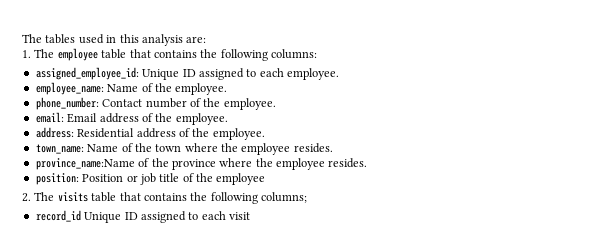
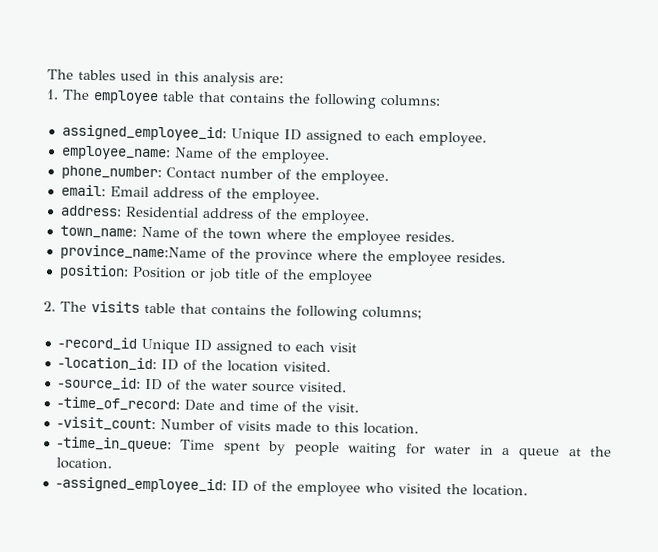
- record_id Unique ID assigned to each visit
+ -record_id Unique ID assigned to each visit
+ -location_id: ID of the location visited.
+ -source_id: ID of the water source visited.
+ -time_of_record: Date and time of the visit.
+ -visit_count: Number of visits made to this location.
+ -time_in_queue: Time spent by people waiting for water in a queue at the location.
+ -assigned_employee_id: ID of the employee who visited the location.

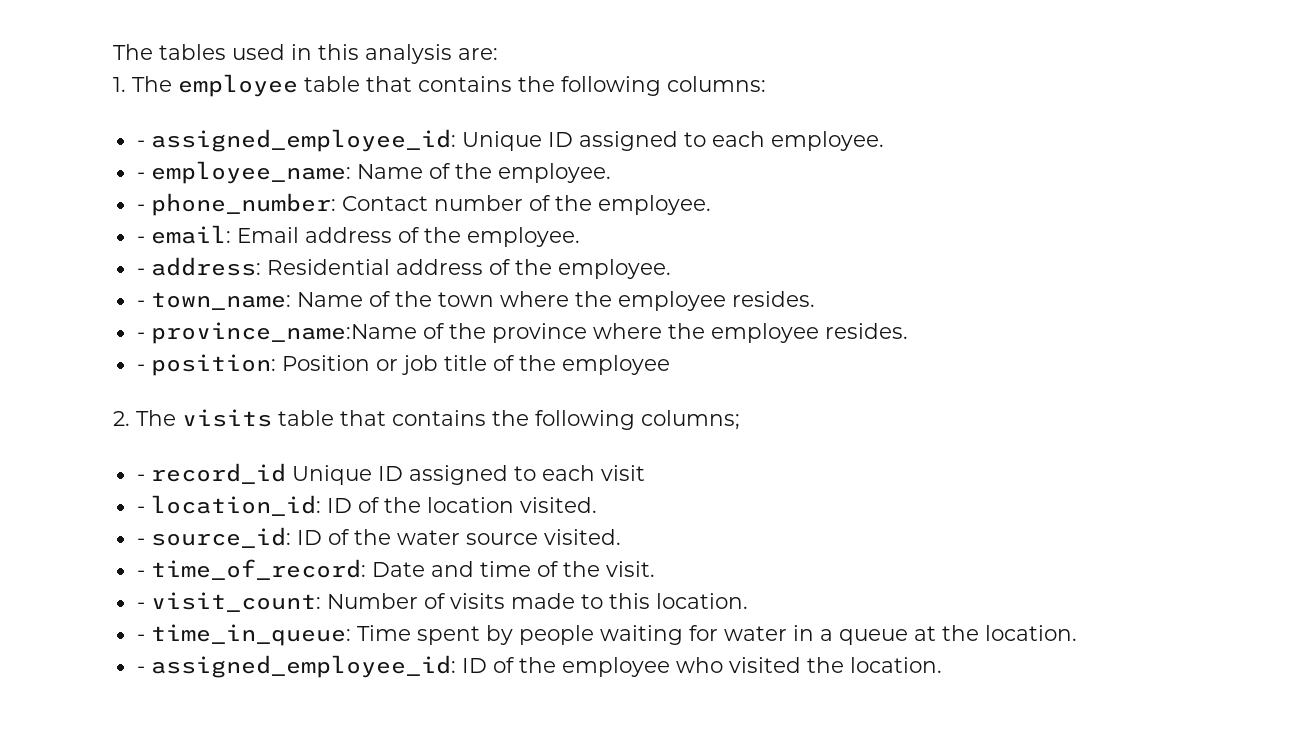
- assigned_employee_id: Unique ID assigned to each employee.
+ - assigned_employee_id: Unique ID assigned to each employee.
- employee_name: Name of the employee.
+ - employee_name: Name of the employee.
- phone_number: Contact number of the employee.
+ - phone_number: Contact number of the employee.
- email: Email address of the employee.
+ - email: Email address of the employee.
- address: Residential address of the employee.
+ - address: Residential address of the employee.
- town_name: Name of the town where the employee resides.
+ - town_name: Name of the town where the employee resides.
- province_name:Name of the province where the employee resides.
+ - province_name:Name of the province where the employee resides.
- position: Position or job title of the employee
+ - position: Position or job title of the employee
- -record_id Unique ID assigned to each visit
+ - record_id Unique ID assigned to each visit
- -location_id: ID of the location visited.
+ - location_id: ID of the location visited.
- -source_id: ID of the water source visited.
+ - source_id: ID of the water source visited.
- -time_of_record: Date and time of the visit.
+ - time_of_record: Date and time of the visit.
- -visit_count: Number of visits made to this location.
+ - visit_count: Number of visits made to this location.
- -time_in_queue: Time spent by people waiting for water in a queue at the location.
+ - time_in_queue: Time spent by people waiting for water in a queue at the location.
- -assigned_employee_id: ID of the employee who visited the location.
+ - assigned_employee_id: ID of the employee who visited the location.

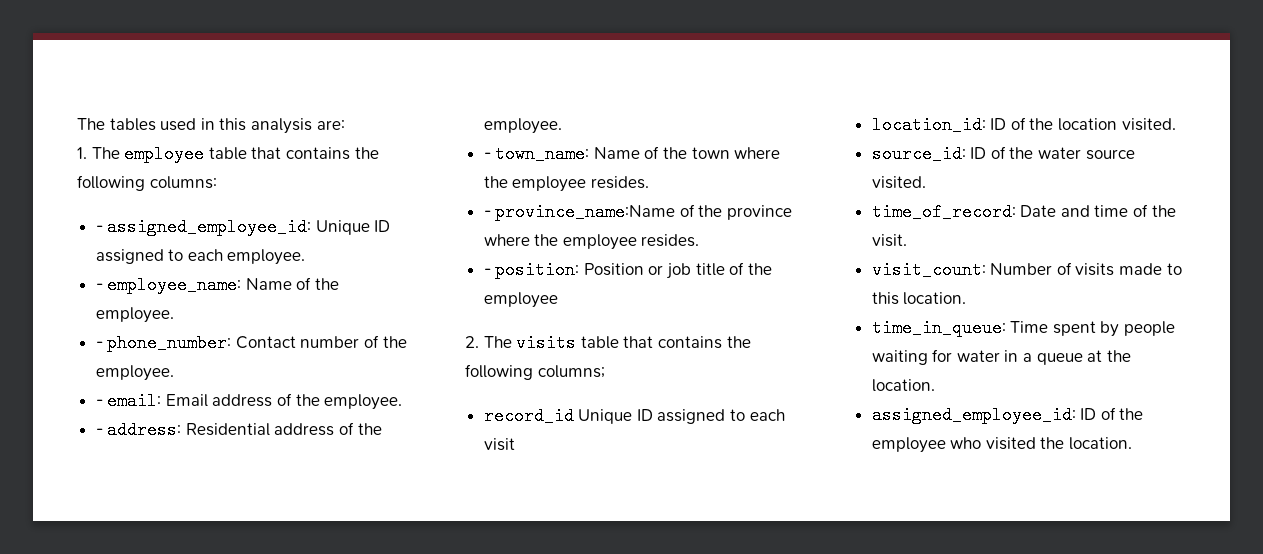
- - record_id Unique ID assigned to each visit
+ record_id Unique ID assigned to each visit
- - location_id: ID of the location visited.
+ location_id: ID of the location visited.
- - source_id: ID of the water source visited.
+ source_id: ID of the water source visited.
- - time_of_record: Date and time of the visit.
+ time_of_record: Date and time of the visit.
- - visit_count: Number of visits made to this location.
+ visit_count: Number of visits made to this location.
- - time_in_queue: Time spent by people waiting for water in a queue at the location.
+ time_in_queue: Time spent by people waiting for water in a queue at the location.
- - assigned_employee_id: ID of the employee who visited the location.
+ assigned_employee_id: ID of the employee who visited the location.

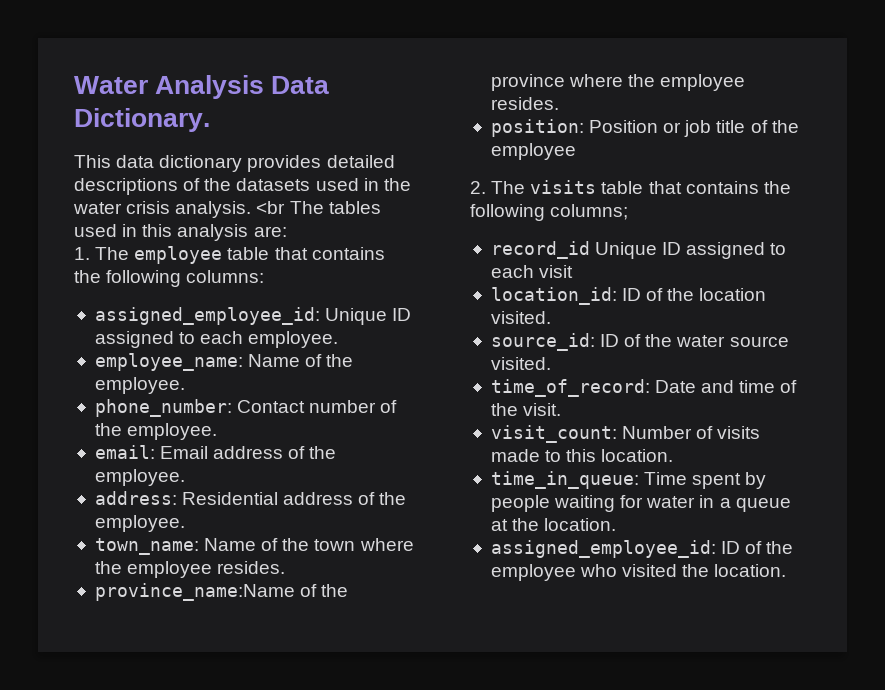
- The tables used in this analysis are:
+ Water Analysis Data Dictionary.
+ This data dictionary provides detailed descriptions of the datasets used in the water crisis analysis. <br The tables used in this analysis are:
- - assigned_employee_id: Unique ID assigned to each employee.
+ assigned_employee_id: Unique ID assigned to each employee.
- - employee_name: Name of the employee.
+ employee_name: Name of the employee.
- - phone_number: Contact number of the employee.
+ phone_number: Contact number of the employee.
- - email: Email address of the employee.
+ email: Email address of the employee.
- - address: Residential address of the employee.
+ address: Residential address of the employee.
- - town_name: Name of the town where the employee resides.
+ town_name: Name of the town where the employee resides.
- - province_name:Name of the province where the employee resides.
+ province_name:Name of the province where the employee resides.
- - position: Position or job title of the employee
+ position: Position or job title of the employee

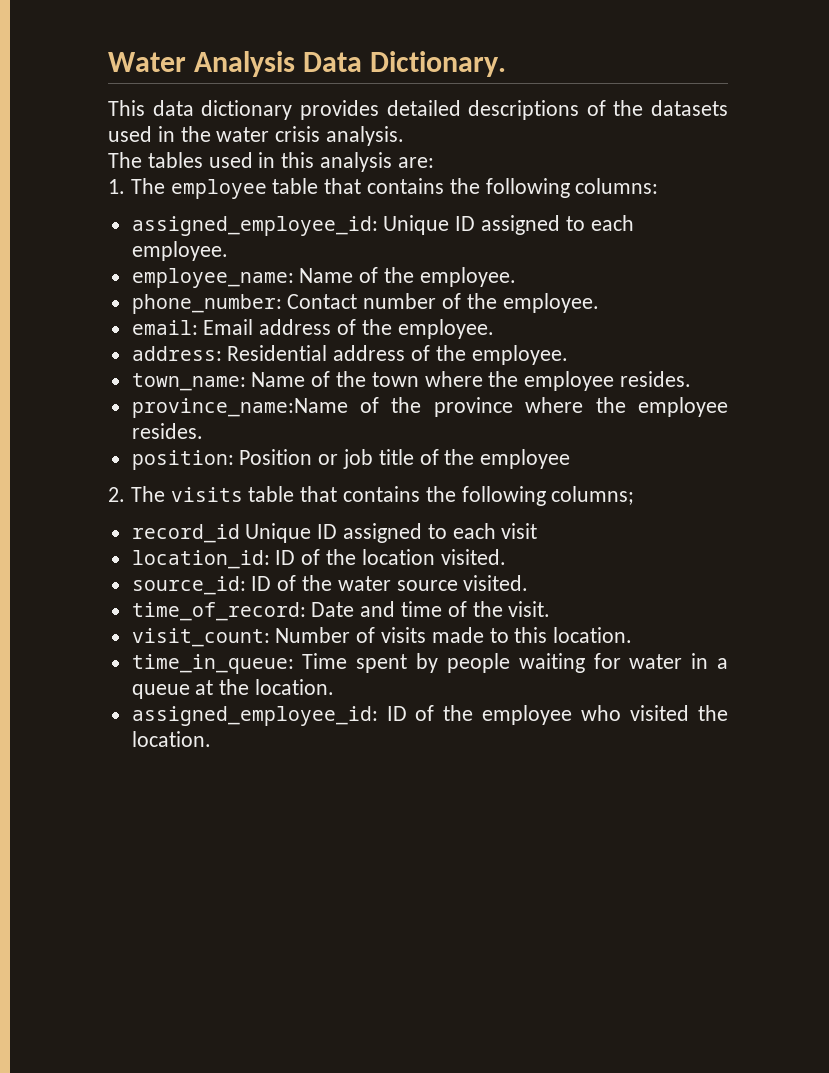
- This data dictionary provides detailed descriptions of the datasets used in the water crisis analysis. <br The tables used in this analysis are:
+ This data dictionary provides detailed descriptions of the datasets used in the water crisis analysis.
+ The tables used in this analysis are:

